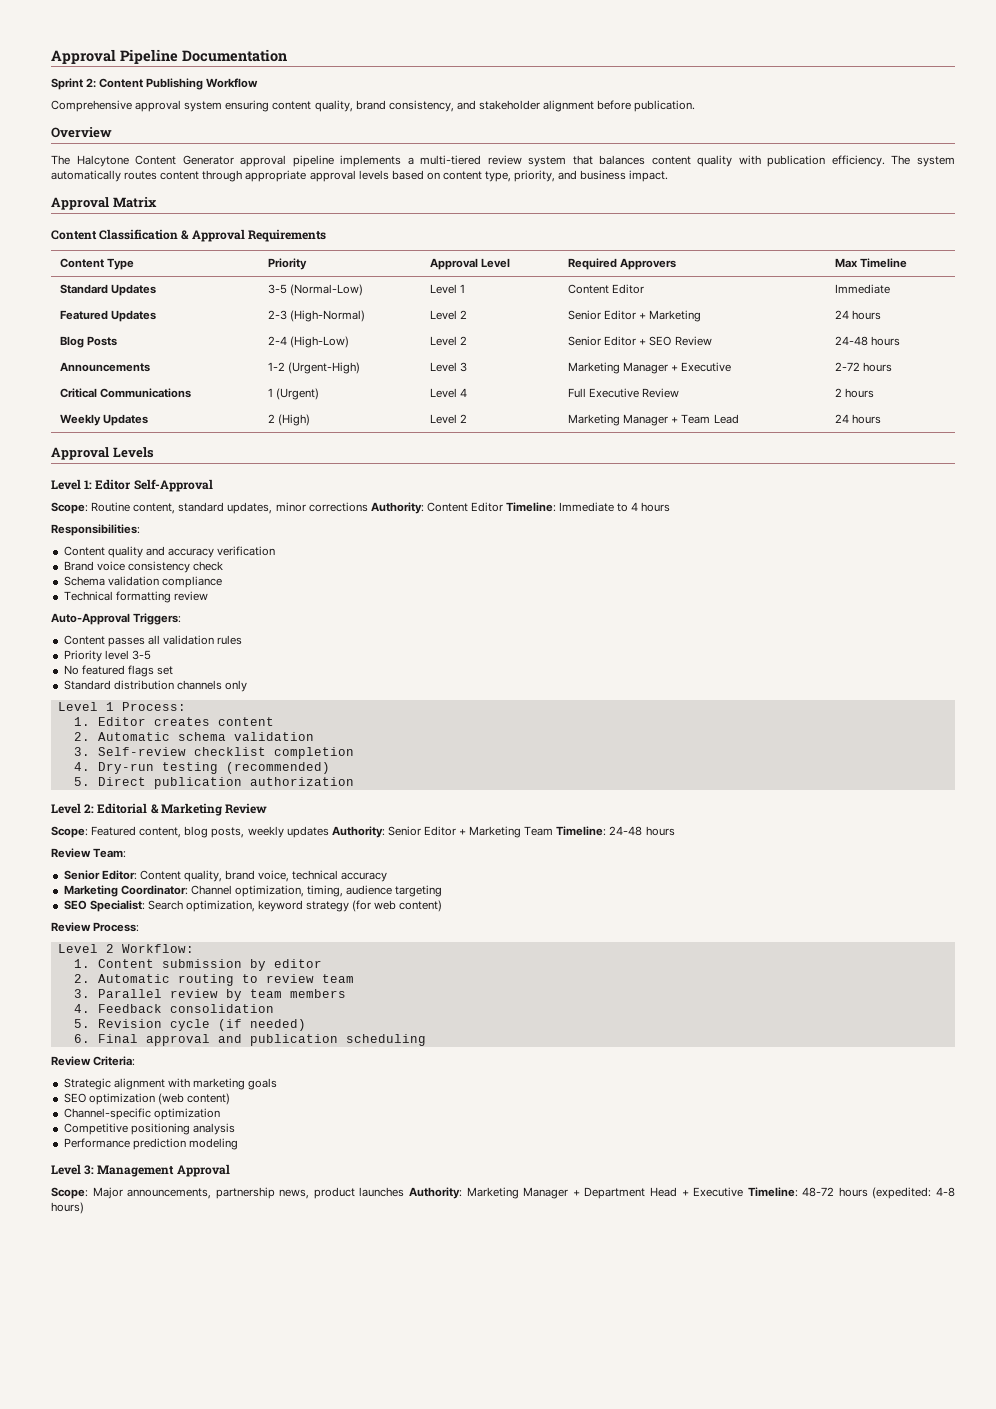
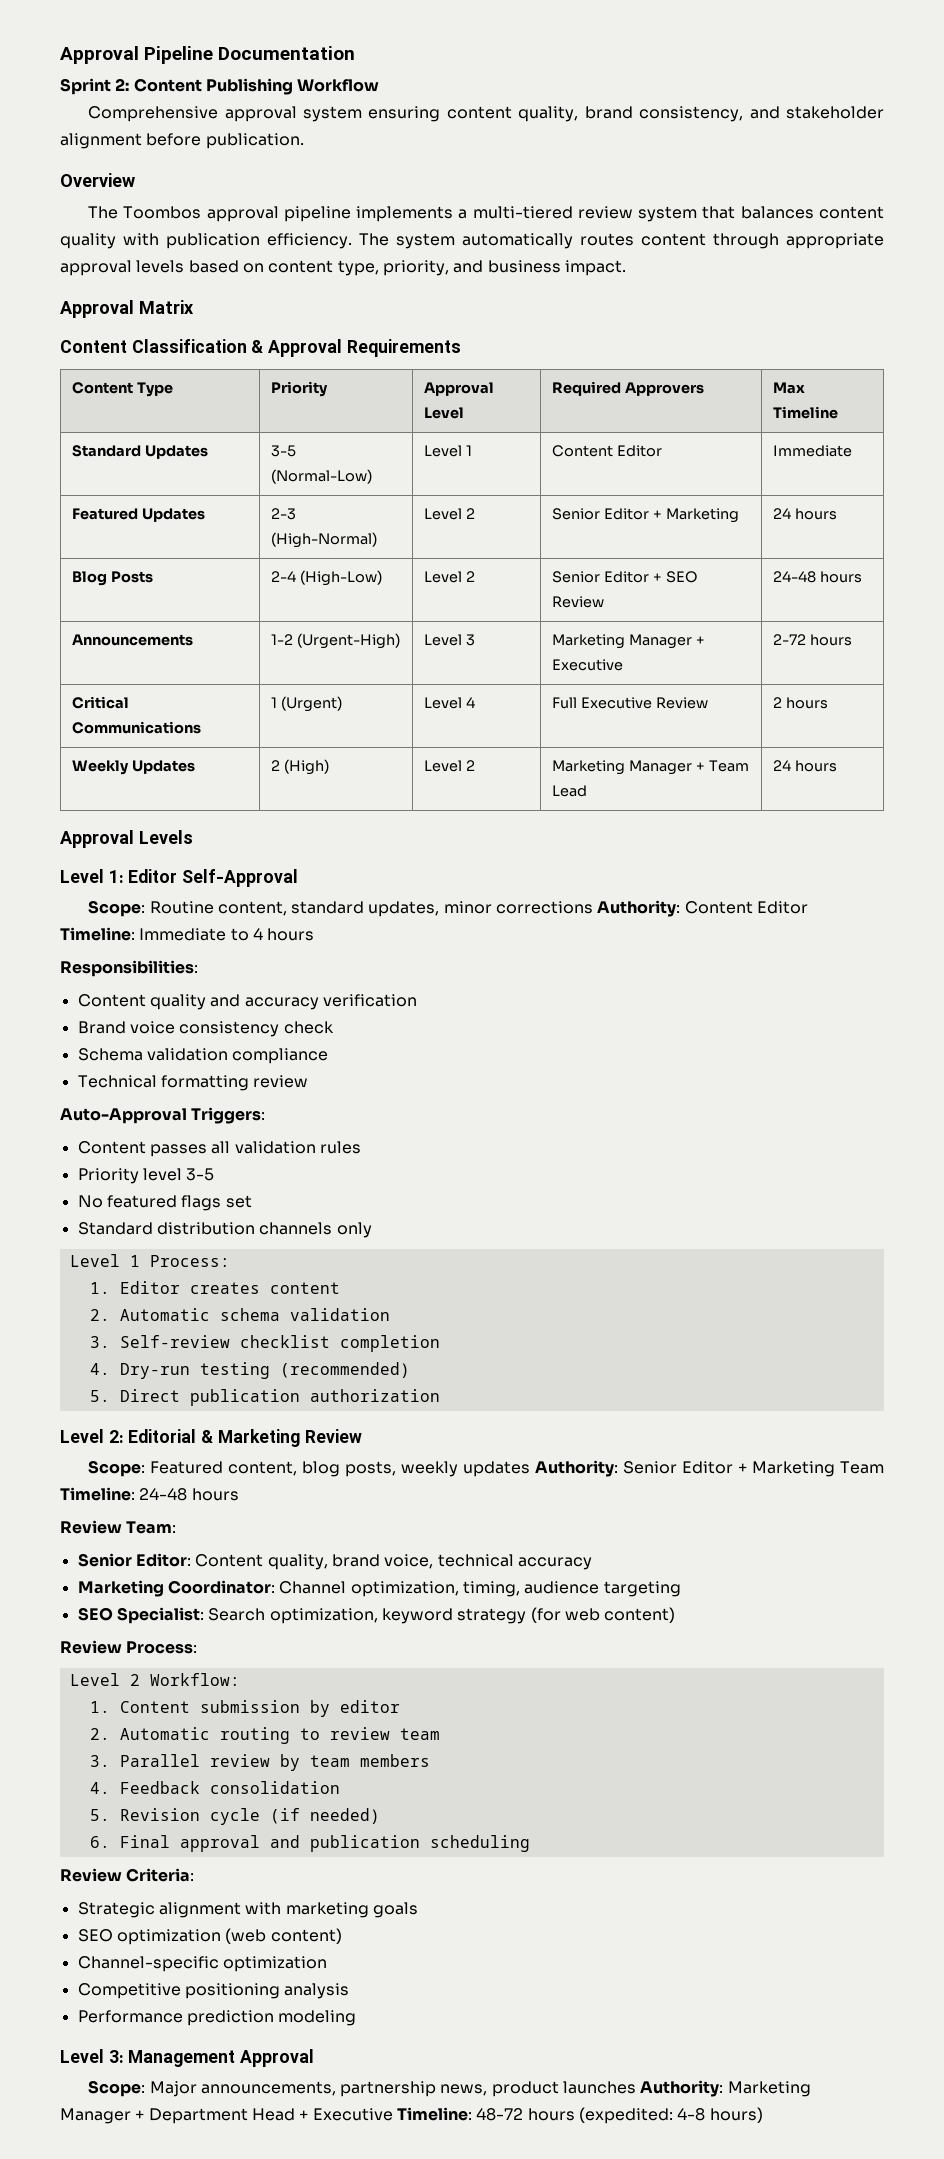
- The Halcytone Content Generator approval pipeline implements a multi-tiered review system that balances content quality with publication efficiency.
+ The Toombos approval pipeline implements a multi-tiered review system that balances content quality with publication efficiency.

